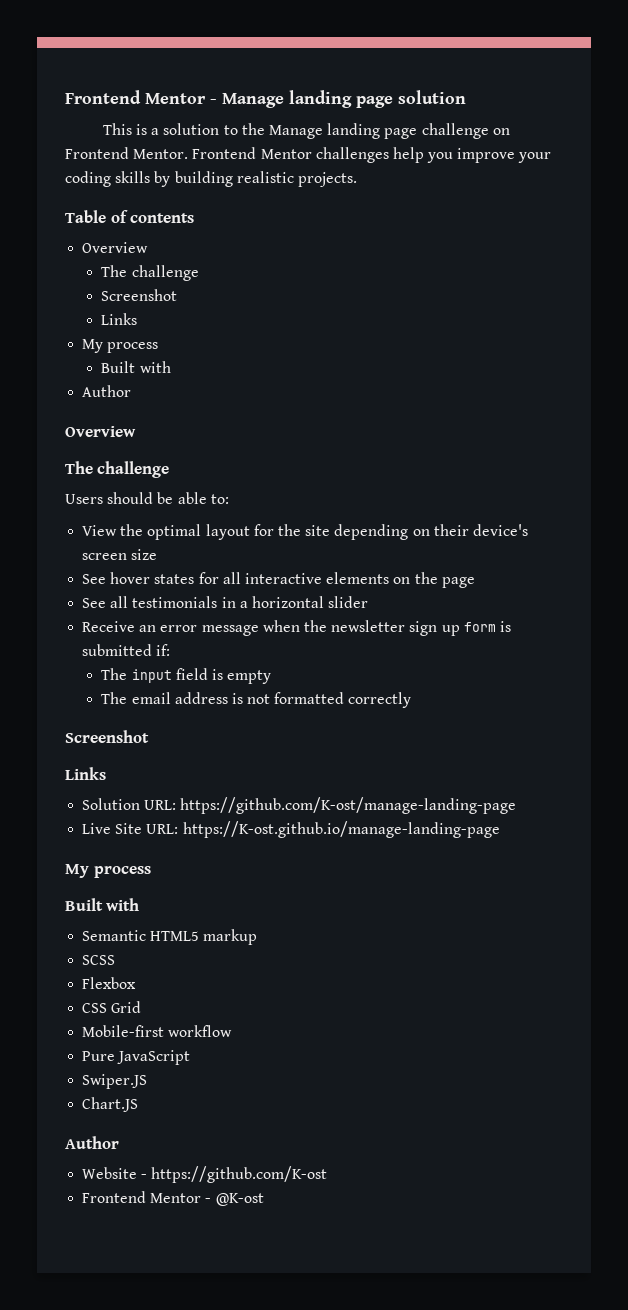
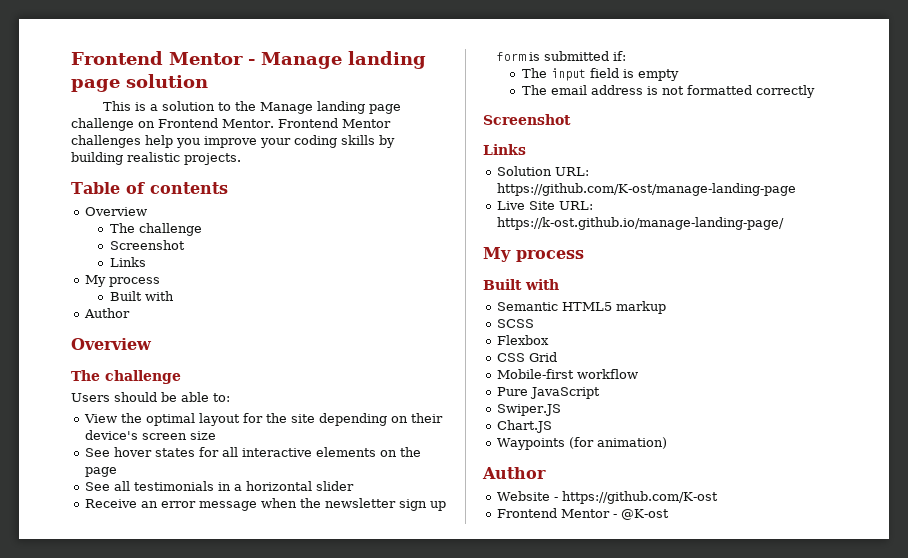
- Live Site URL: https://K-ost.github.io/manage-landing-page
+ Live Site URL: https://k-ost.github.io/manage-landing-page/
+ Waypoints (for animation)

